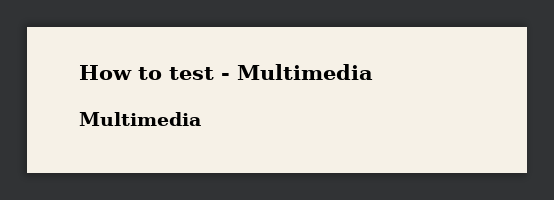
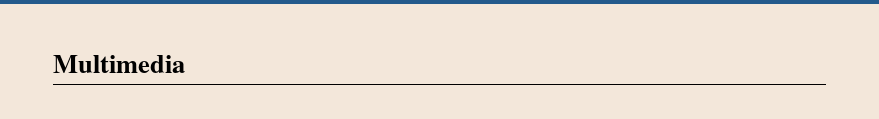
- How to test - Multimedia

